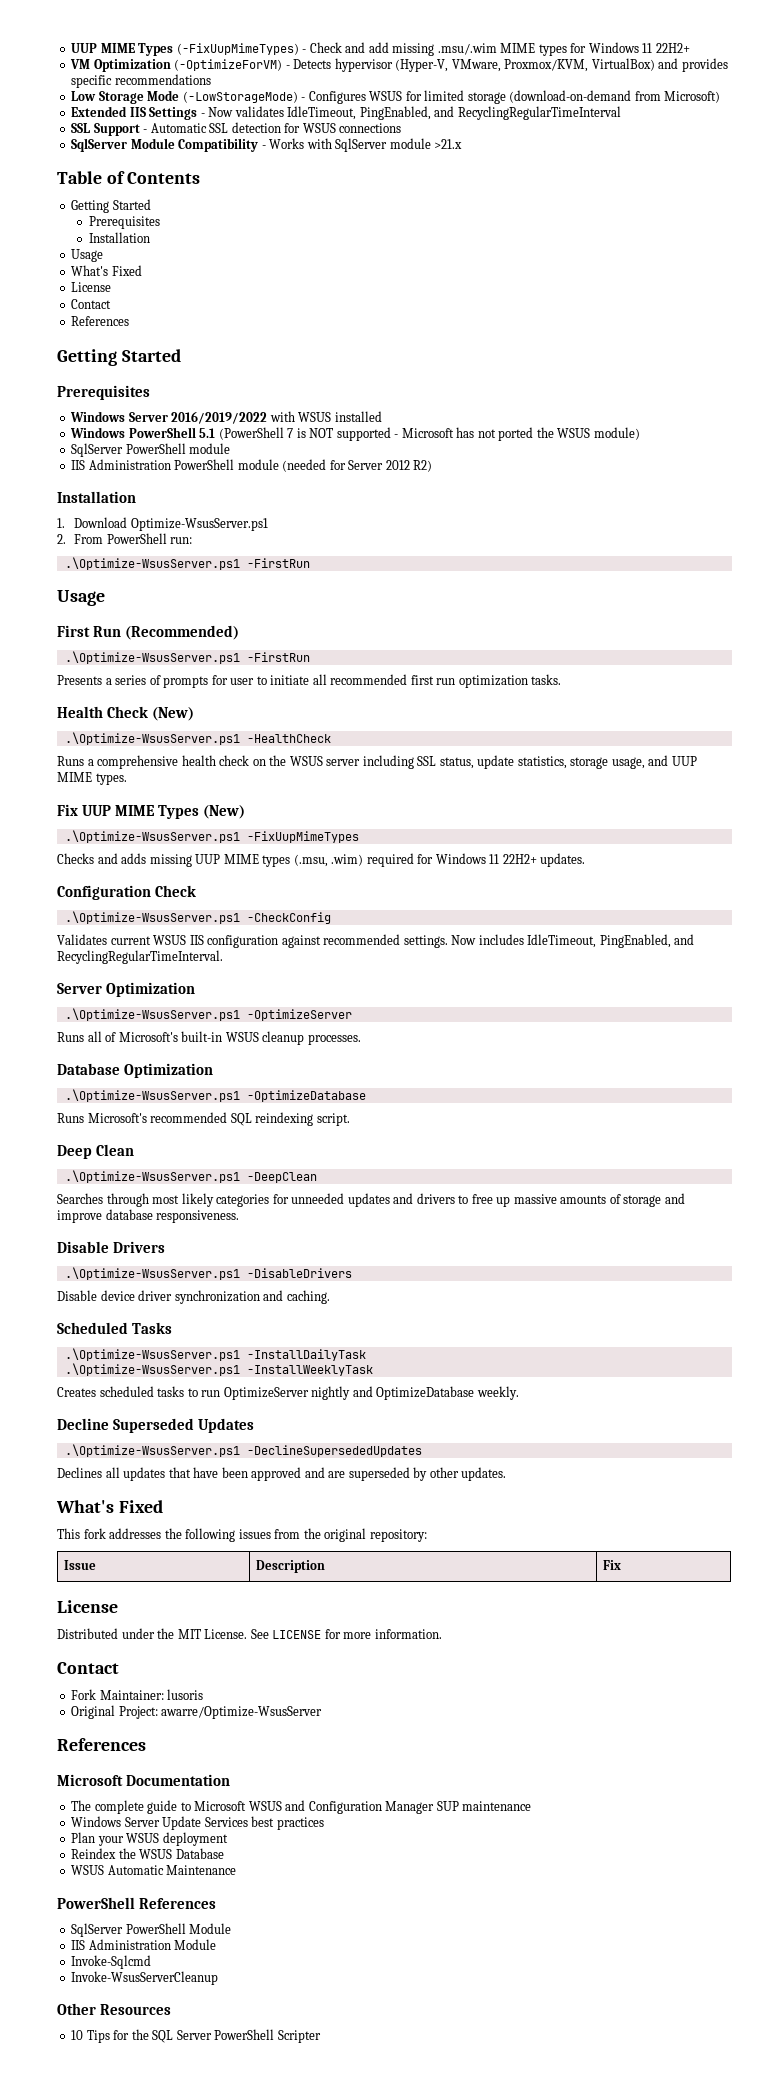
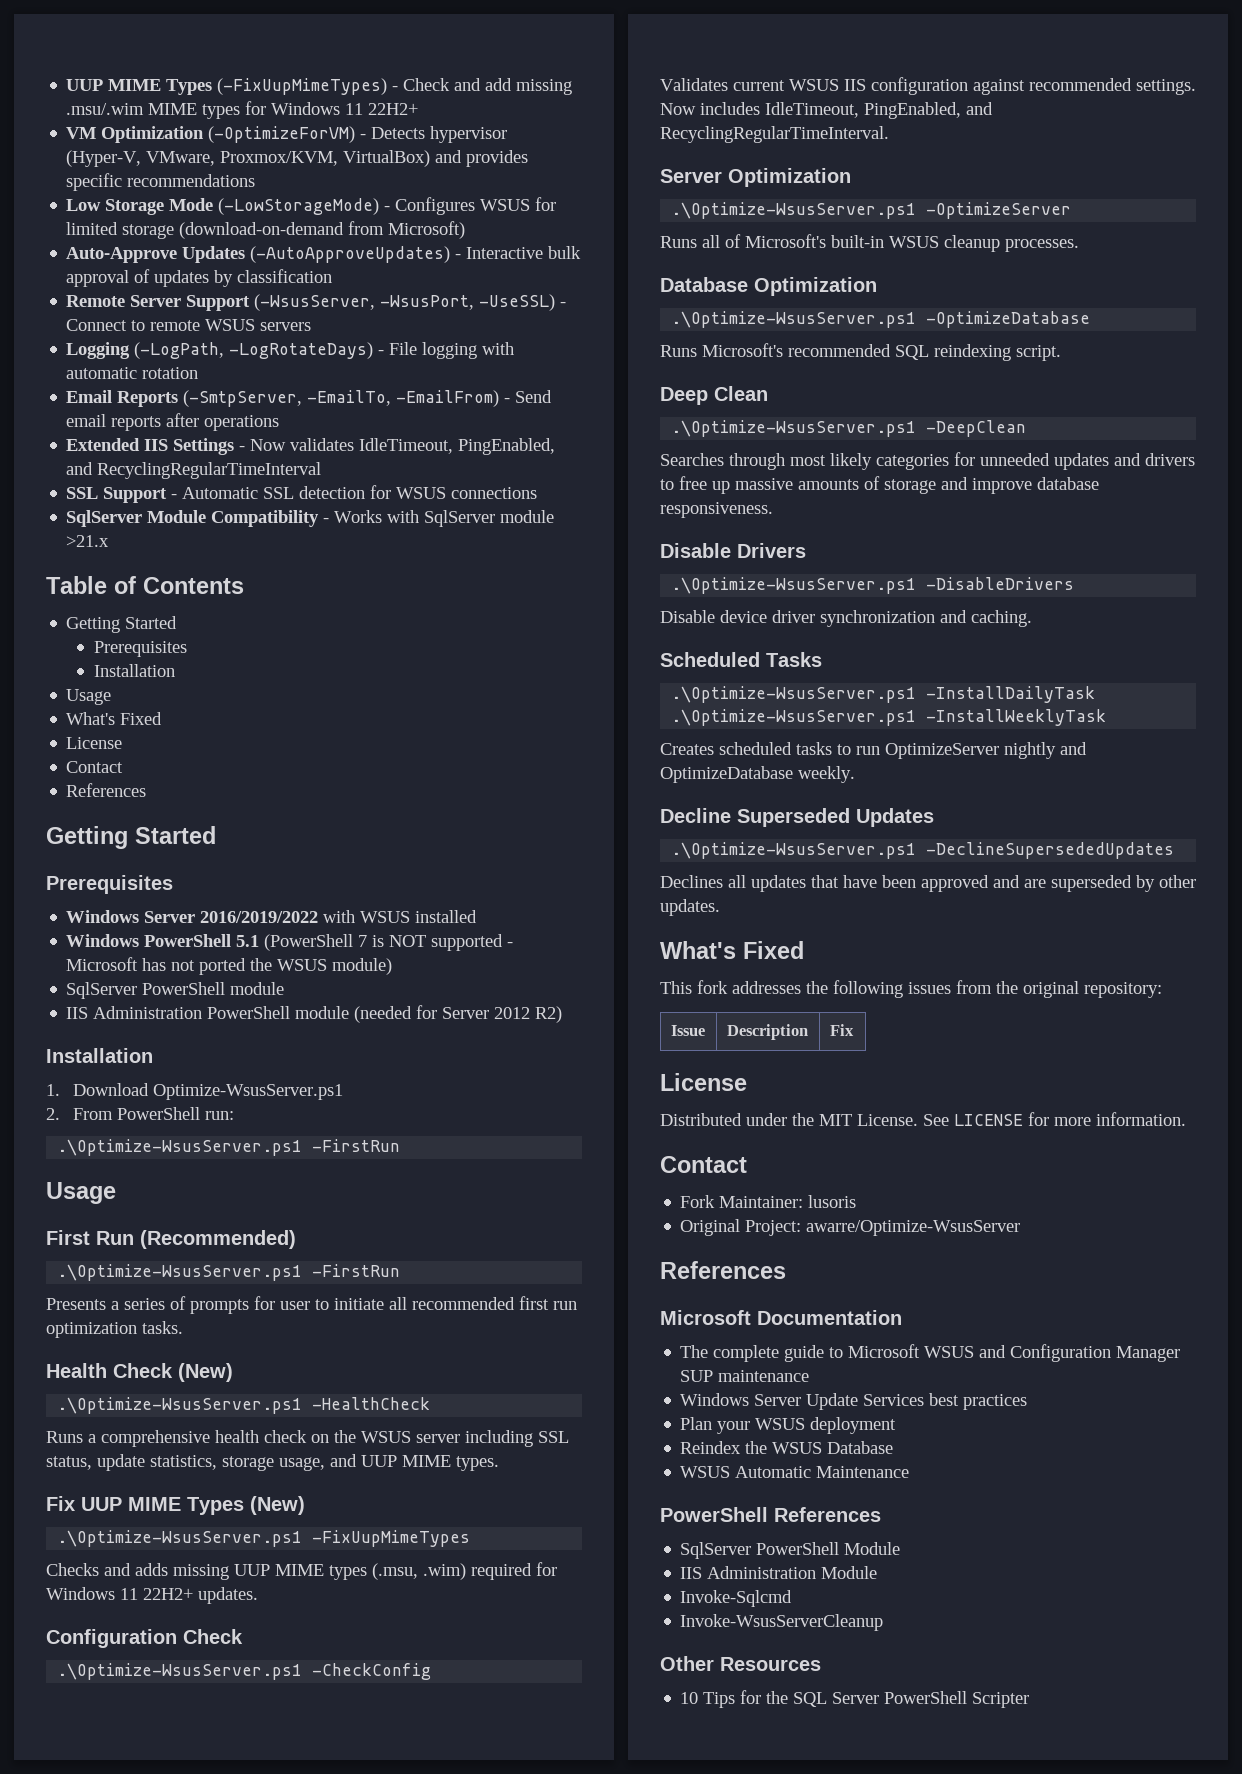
+ Auto-Approve Updates (-AutoApproveUpdates) - Interactive bulk approval of updates by classification
+ Remote Server Support (-WsusServer, -WsusPort, -UseSSL) - Connect to remote WSUS servers
+ Logging (-LogPath, -LogRotateDays) - File logging with automatic rotation
+ Email Reports (-SmtpServer, -EmailTo, -EmailFrom) - Send email reports after operations

